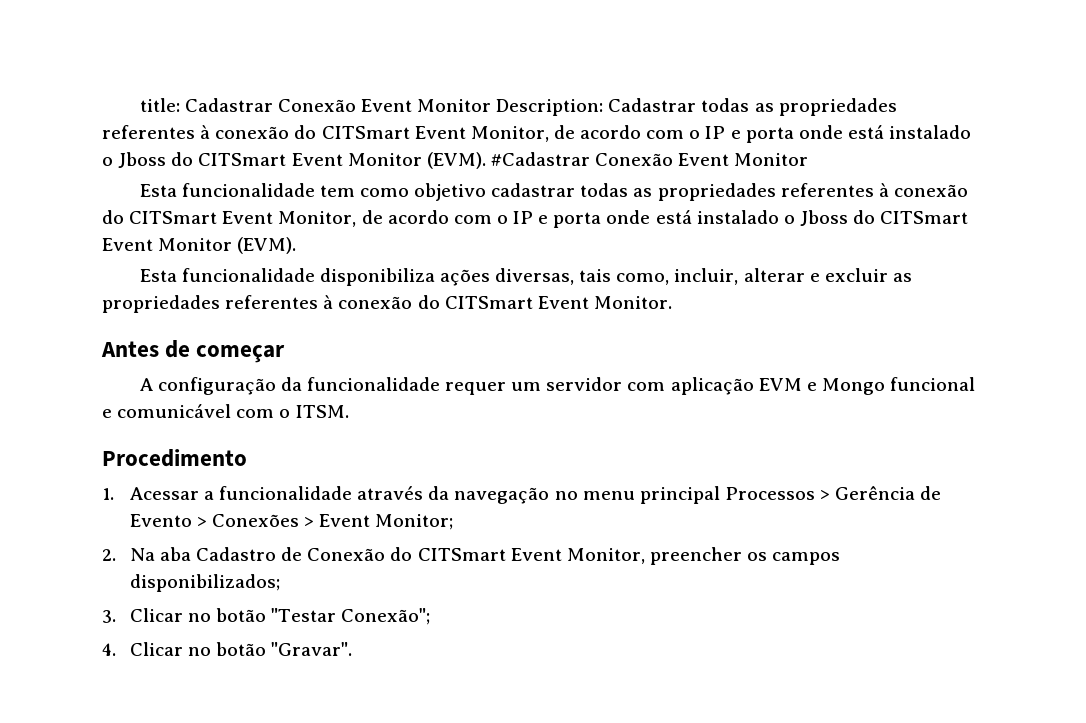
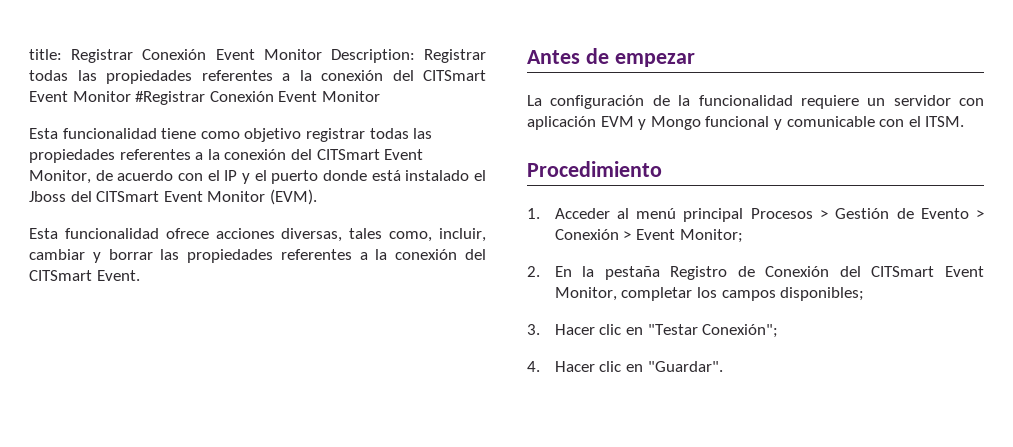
- title: Cadastrar Conexão Event Monitor Description: Cadastrar todas as propriedades referentes à conexão do CITSmart Event Monitor, de acordo com o IP e porta onde está instalado o Jboss do CITSmart Event Monitor (EVM). #Cadastrar Conexão Event Monitor
- Esta funcionalidade tem como objetivo cadastrar todas as propriedades referentes à conexão do CITSmart Event Monitor, de acordo com o IP e porta onde está instalado o Jboss do CITSmart Event Monitor (EVM).
+ title: Registrar Conexión Event Monitor Description: Registrar todas las propiedades referentes a la conexión del CITSmart Event Monitor #Registrar Conexión Event Monitor
+ Esta funcionalidad tiene como objetivo registrar todas las propiedades referentes a la conexión del CITSmart Event Monitor, de acuerdo con el IP y el puerto donde está instalado el Jboss del CITSmart Event Monitor (EVM).
- Esta funcionalidade disponibiliza ações diversas, tais como, incluir, alterar e excluir as propriedades referentes à conexão do CITSmart Event Monitor.
- Antes de começar
- A configuração da funcionalidade requer um servidor com aplicação EVM e Mongo funcional e comunicável com o ITSM.
+ Esta funcionalidad ofrece acciones diversas, tales como, incluir, cambiar y borrar las propiedades referentes a la conexión del CITSmart Event.
+ Antes de empezar
+ La configuración de la funcionalidad requiere un servidor con aplicación EVM y Mongo funcional y comunicable con el ITSM.
- Procedimento
+ Procedimiento
- 1. Acessar a funcionalidade através da navegação no menu principal Processos > Gerência de Evento > Conexões > Event Monitor;
+ 1. Acceder al menú principal Procesos > Gestión de Evento > Conexión > Event Monitor;
- 2. Na aba Cadastro de Conexão do CITSmart Event Monitor, preencher os campos disponibilizados;
- 3. Clicar no botão "Testar Conexão";
- 4. Clicar no botão "Gravar".
+ 2. En la pestaña Registro de Conexión del CITSmart Event Monitor, completar los campos disponibles;
+ 3. Hacer clic en "Testar Conexión";
+ 4. Hacer clic en "Guardar".

